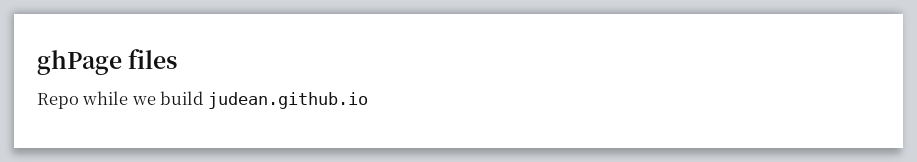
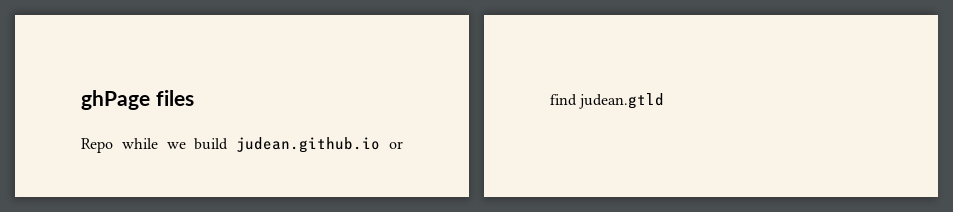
- Repo while we build judean.github.io
+ Repo while we build judean.github.io or find judean.gtld

